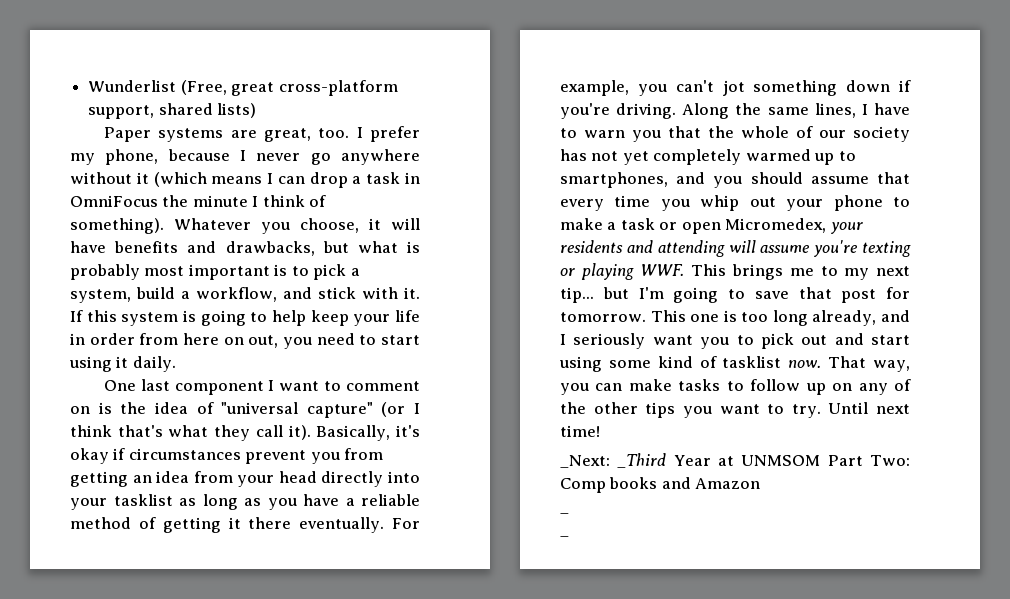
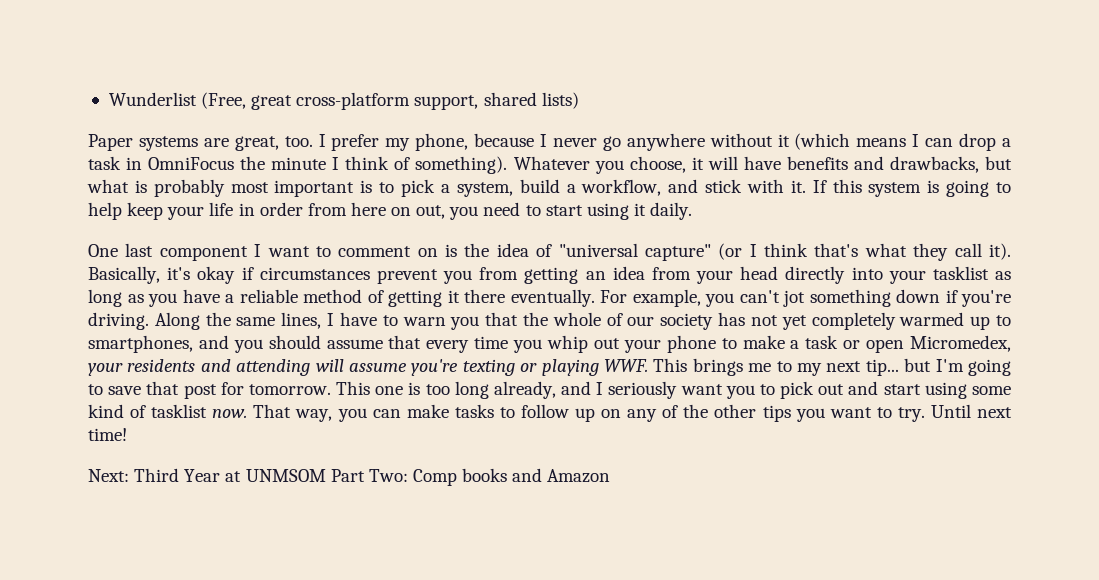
- _Next: _Third Year at UNMSOM Part Two: Comp books and Amazon
- _
- _
+ Next: Third Year at UNMSOM Part Two: Comp books and Amazon

